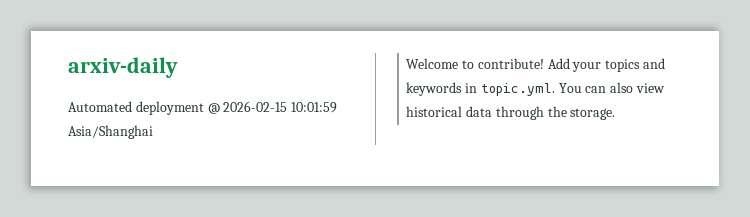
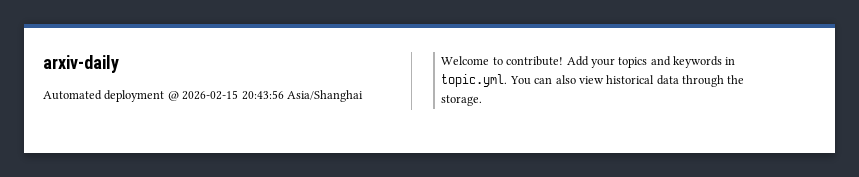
- Automated deployment @ 2026-02-15 10:01:59 Asia/Shanghai
+ Automated deployment @ 2026-02-15 20:43:56 Asia/Shanghai

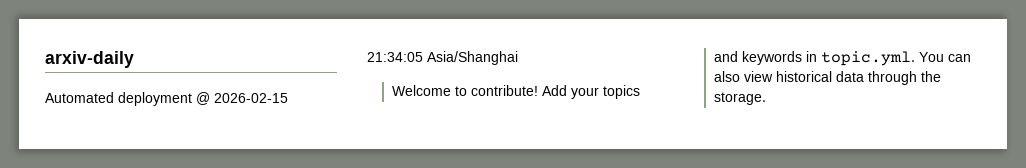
- Automated deployment @ 2026-02-15 20:43:56 Asia/Shanghai
+ Automated deployment @ 2026-02-15 21:34:05 Asia/Shanghai

